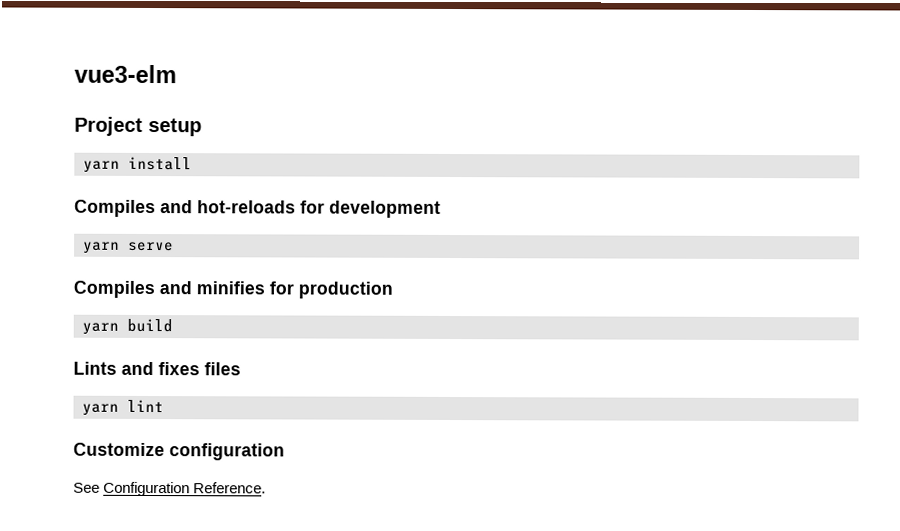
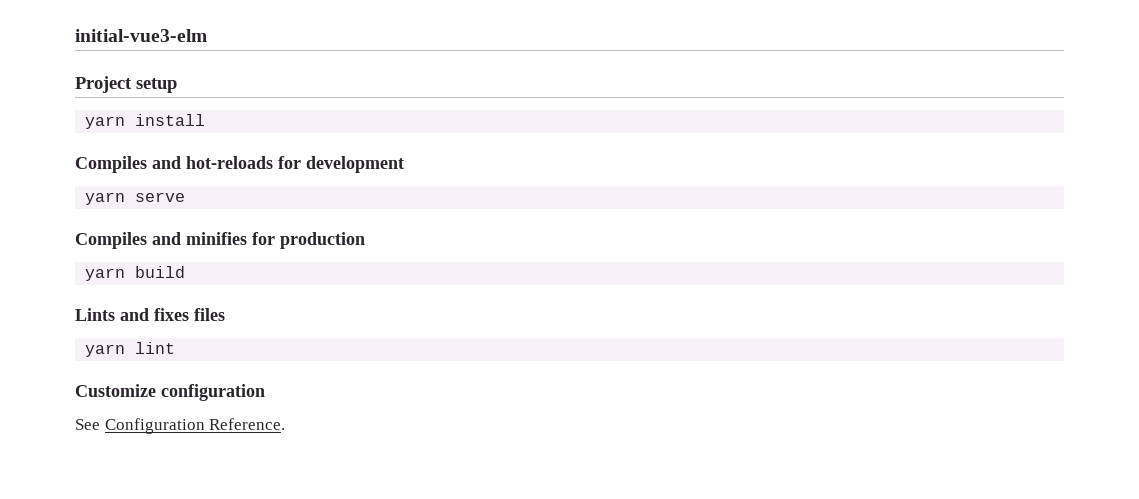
- vue3-elm
+ initial-vue3-elm

